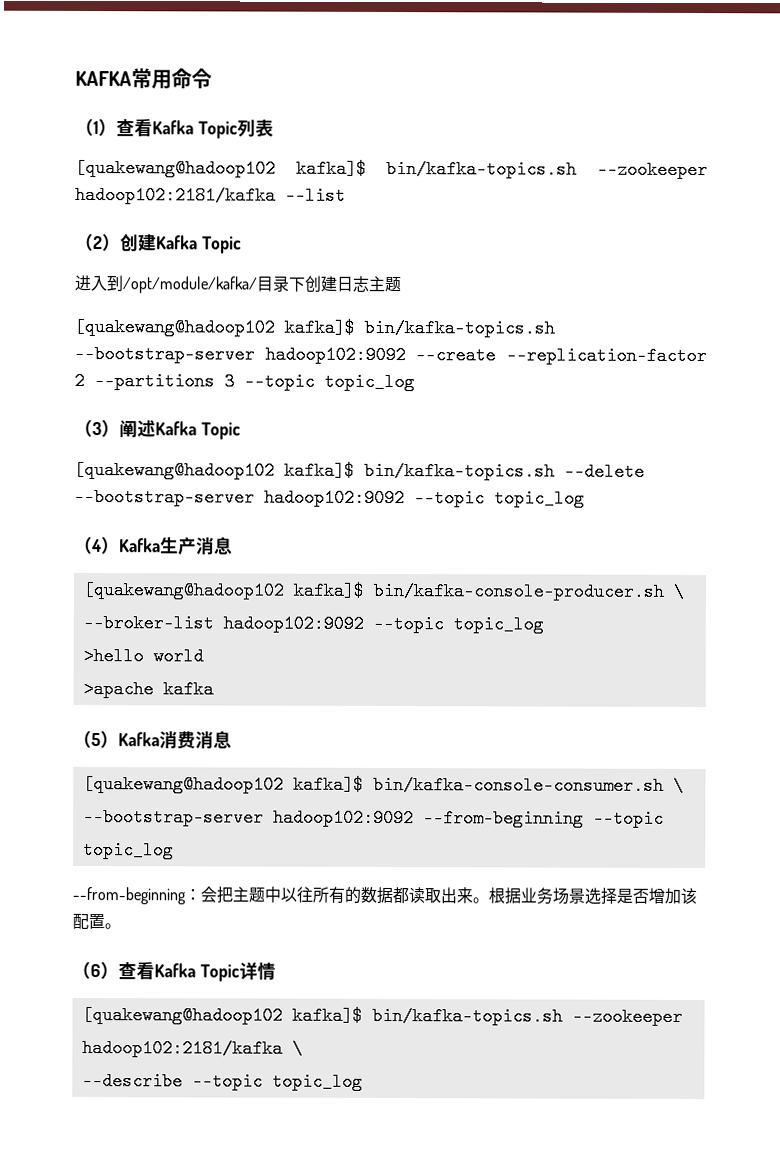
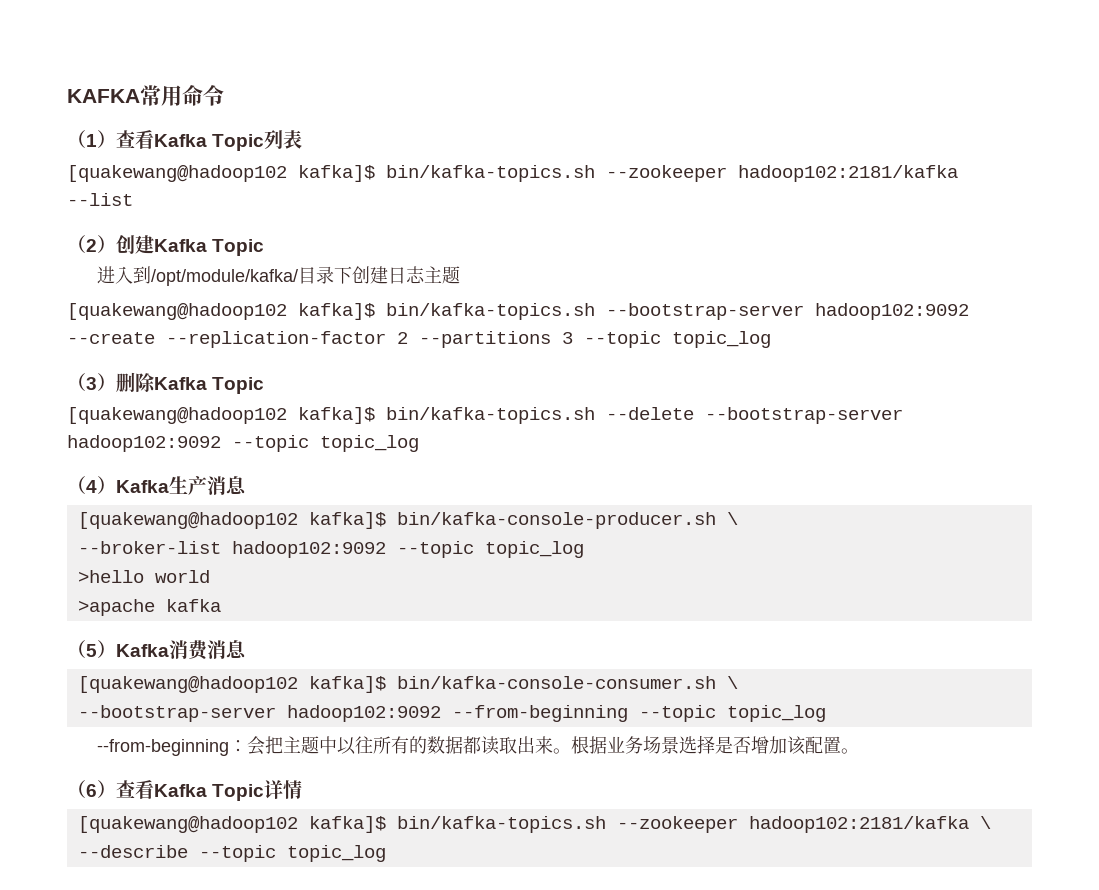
- （3）阐述Kafka Topic
+ （3）删除Kafka Topic

